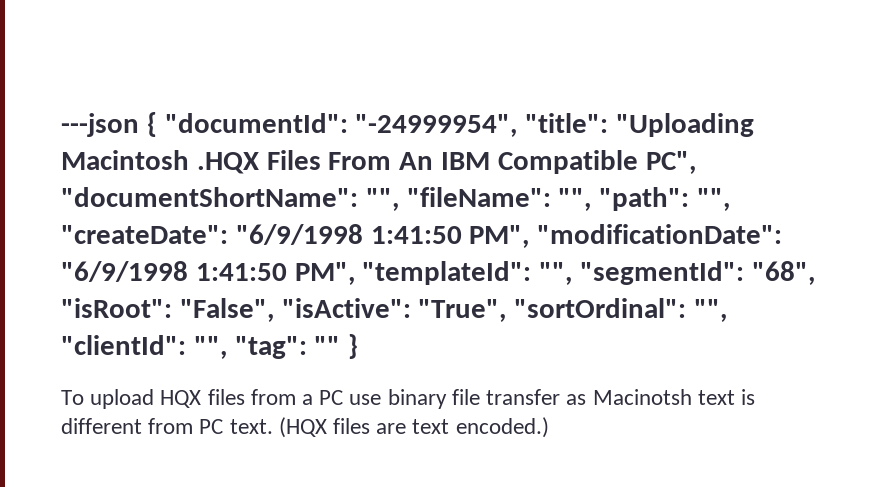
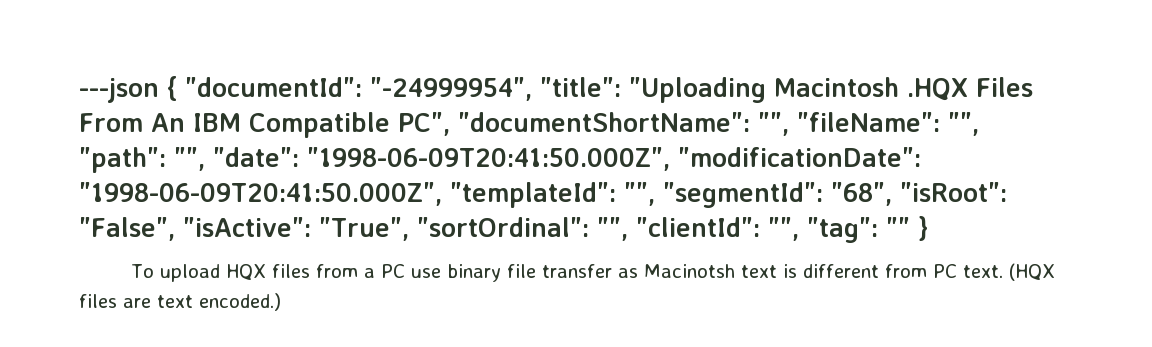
- ---json { "documentId": "-24999954", "title": "Uploading Macintosh .HQX Files From An IBM Compatible PC", "documentShortName": "", "fileName": "", "path": "", "createDate": "6/9/1998 1:41:50 PM", "modificationDate": "6/9/1998 1:41:50 PM", "templateId": "", "segmentId": "68", "isRoot": "False", "isActive": "True", "sortOrdinal": "", "clientId": "", "tag": "" }
+ ---json { "documentId": "-24999954", "title": "Uploading Macintosh .HQX Files From An IBM Compatible PC", "documentShortName": "", "fileName": "", "path": "", "date": "1998-06-09T20:41:50.000Z", "modificationDate": "1998-06-09T20:41:50.000Z", "templateId": "", "segmentId": "68", "isRoot": "False", "isActive": "True", "sortOrdinal": "", "clientId": "", "tag": "" }

